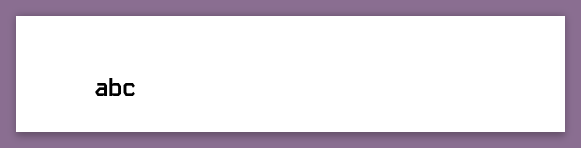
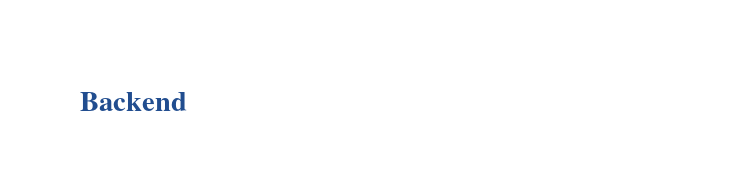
- abc
+ Backend

